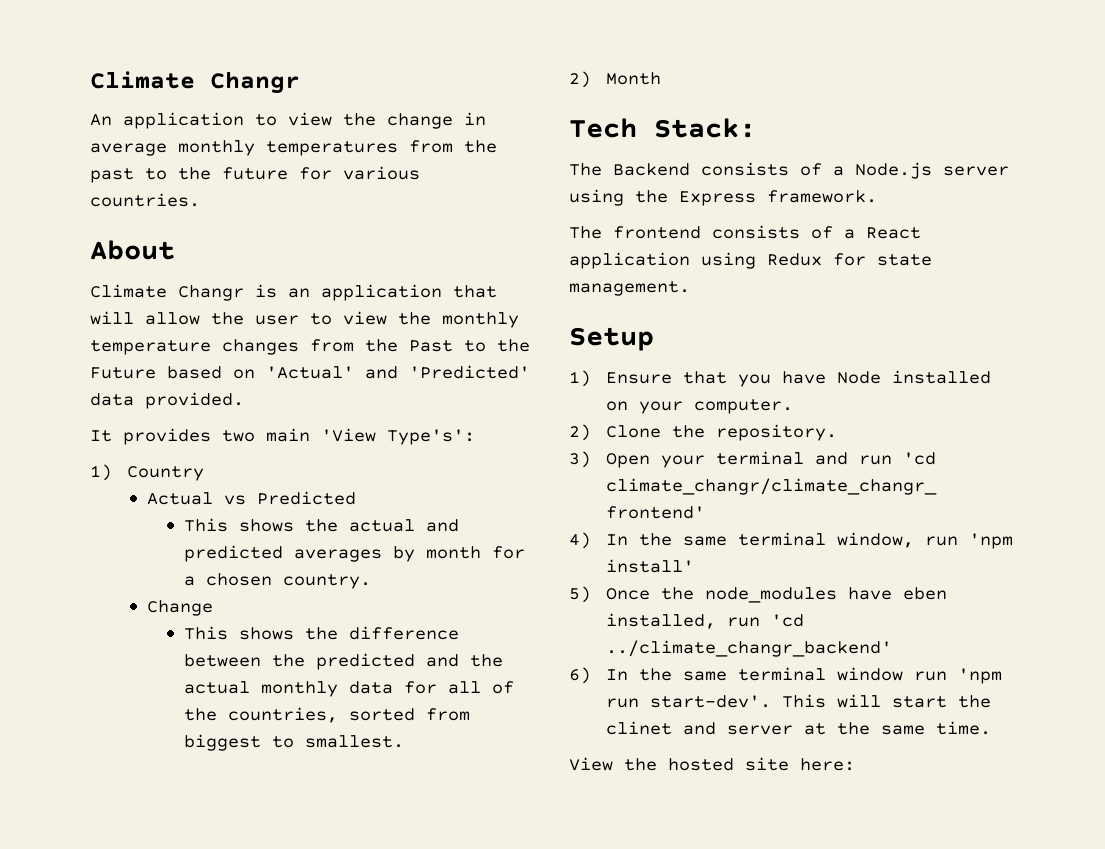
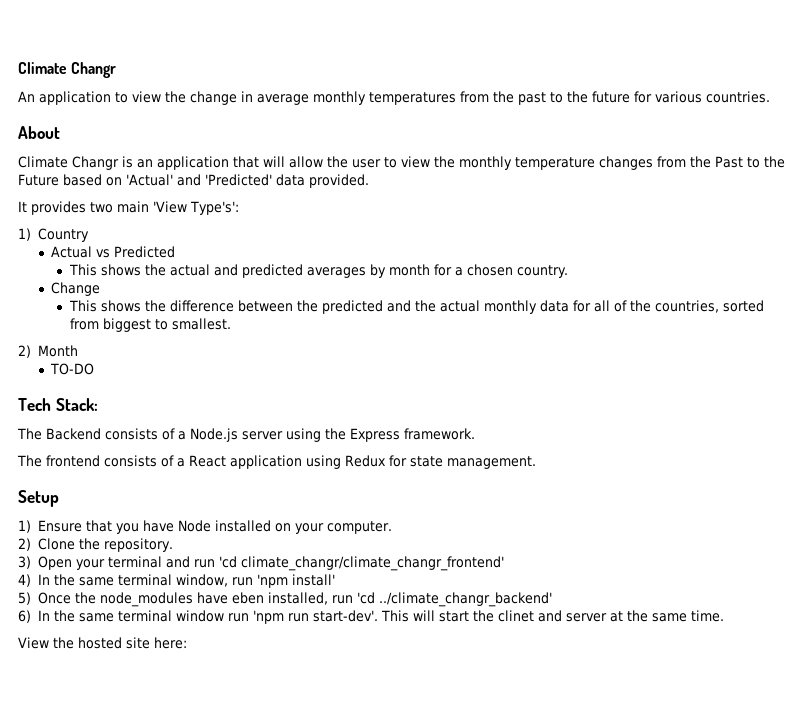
+ TO-DO

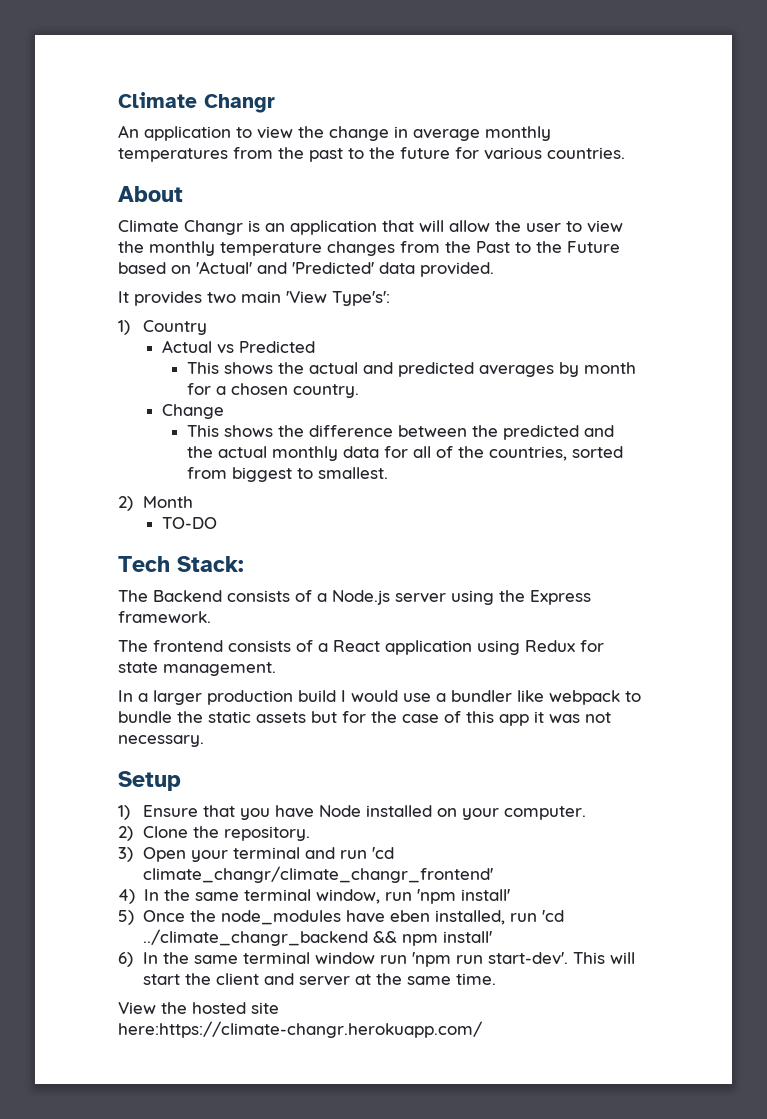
+ In a larger production build I would use a bundler like webpack to bundle the static assets but for the case of this app it was not necessary.
- 5) Once the node_modules have eben installed, run 'cd ../climate_changr_backend'
+ 5) Once the node_modules have eben installed, run 'cd ../climate_changr_backend && npm install'
- This will start the clinet and server at the same time.
+ This will start the client and server at the same time.
- View the hosted site here:
+ View the hosted site here:https://climate-changr.herokuapp.com/

